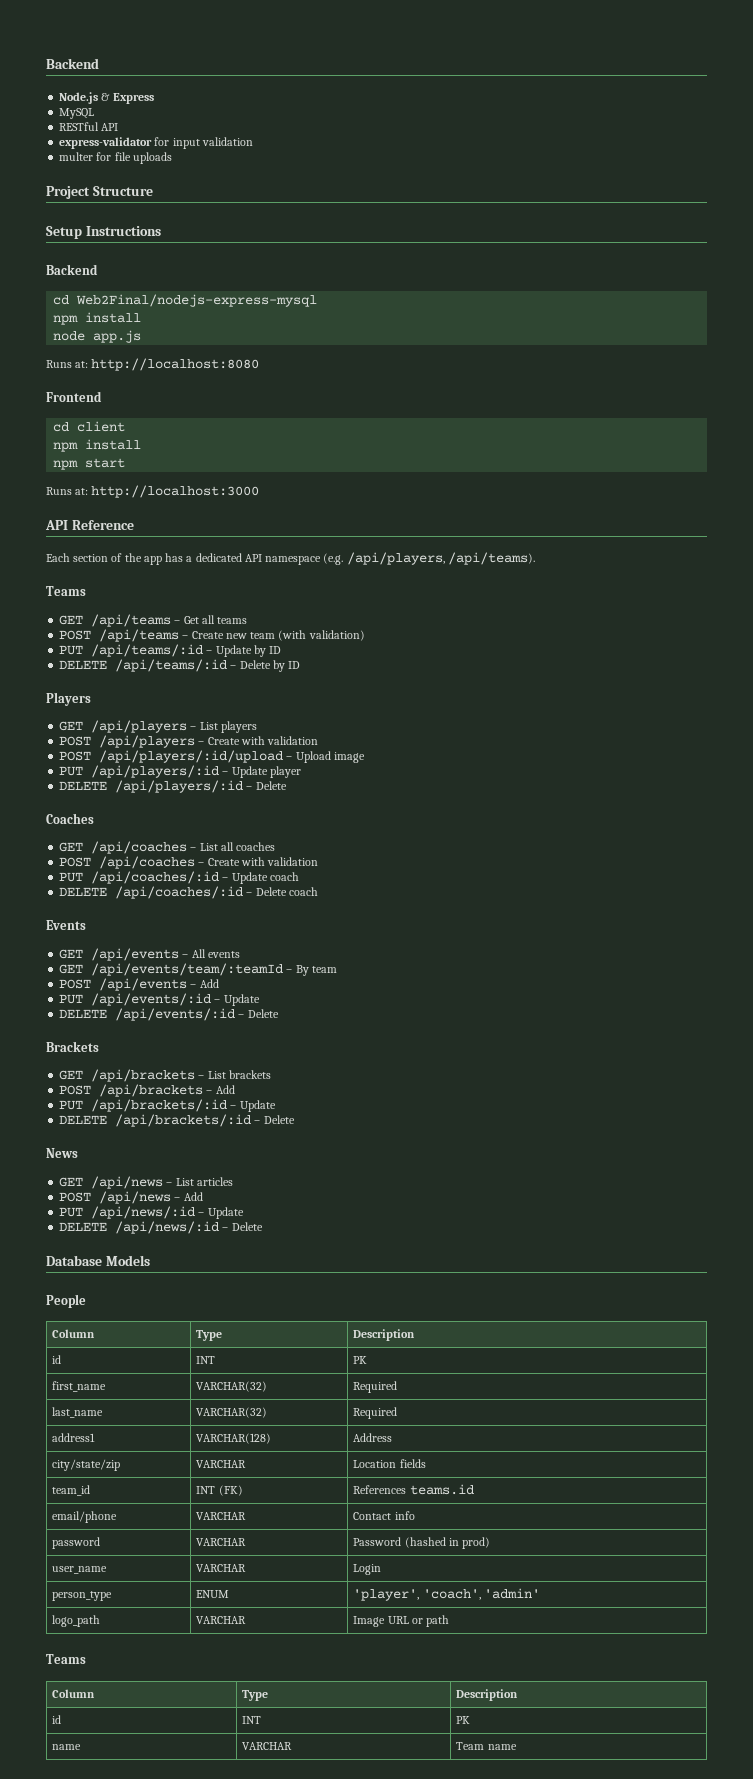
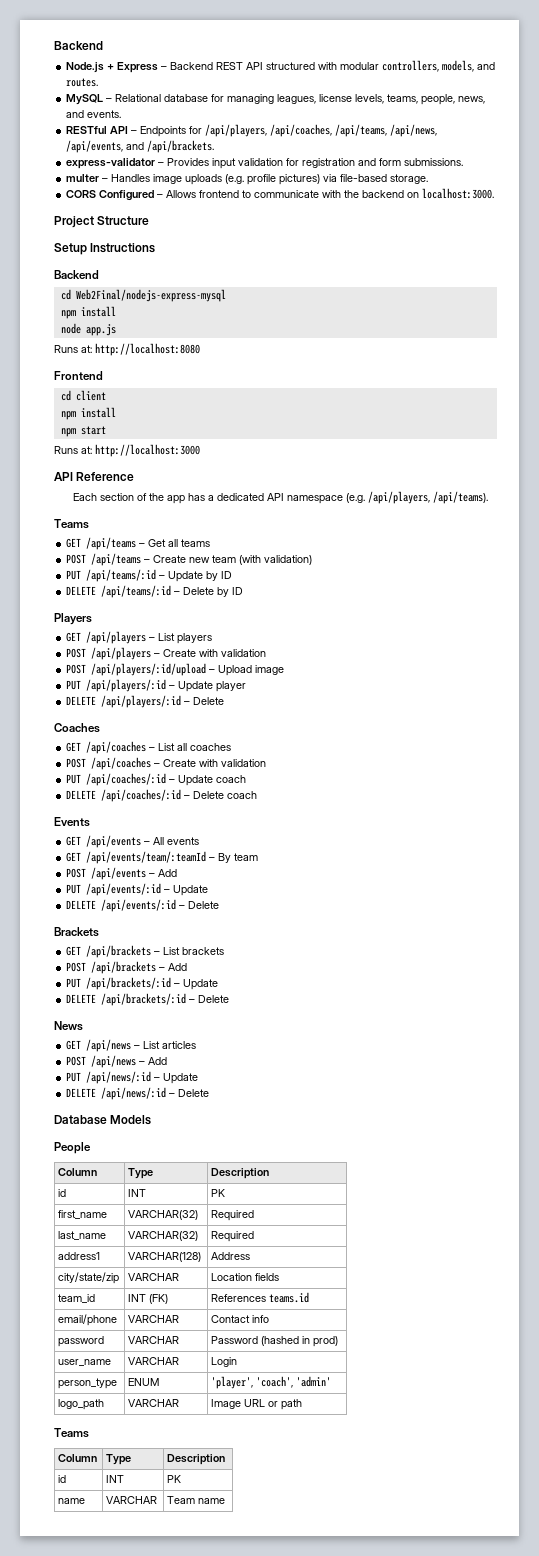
- Node.js & Express
- MySQL
- RESTful API
+ Node.js + Express – Backend REST API structured with modular controllers, models, and routes.
+ MySQL – Relational database for managing leagues, license levels, teams, people, news, and events.
+ RESTful API – Endpoints for /api/players, /api/coaches, /api/teams, /api/news, /api/events, and /api/brackets.
- express-validator for input validation
- multer for file uploads
+ express-validator – Provides input validation for registration and form submissions.
+ multer – Handles image uploads (e.g. profile pictures) via file-based storage.
+ CORS Configured – Allows frontend to communicate with the backend on localhost:3000.

